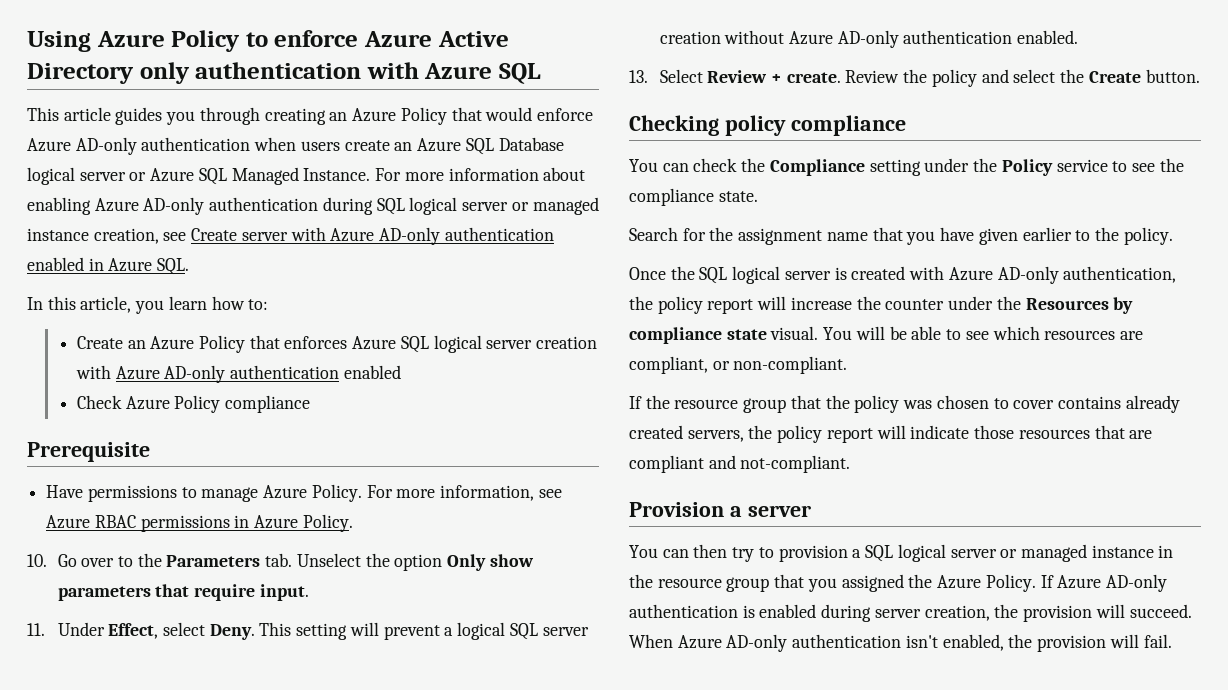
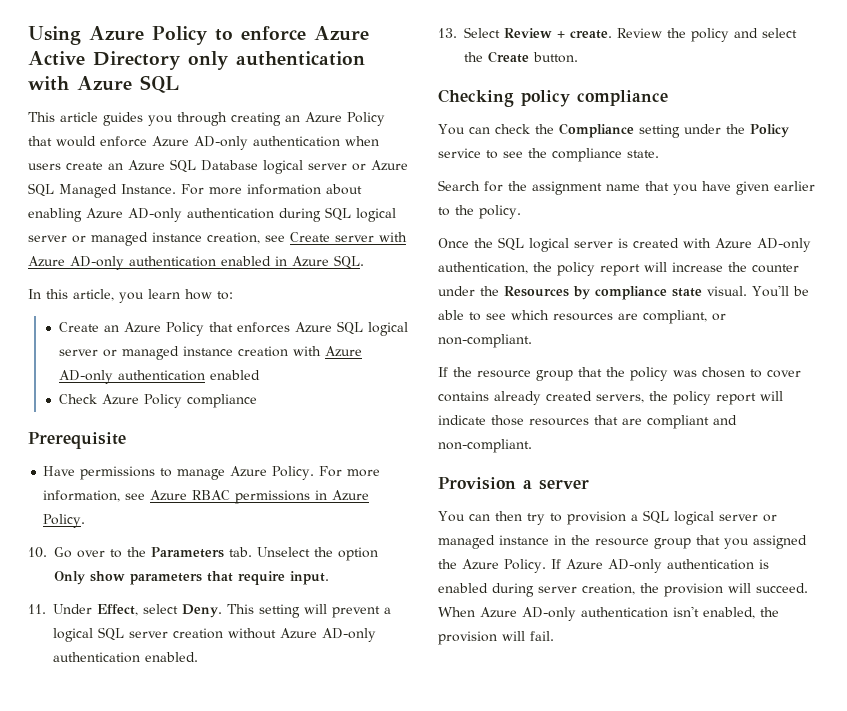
- Create an Azure Policy that enforces Azure SQL logical server creation with Azure AD-only authentication enabled
+ Create an Azure Policy that enforces Azure SQL logical server or managed instance creation with Azure AD-only authentication enabled
- You will be able to see which resources are compliant, or non-compliant.
+ You'll be able to see which resources are compliant, or non-compliant.
- If the resource group that the policy was chosen to cover contains already created servers, the policy report will indicate those resources that are compliant and not-compliant.
+ If the resource group that the policy was chosen to cover contains already created servers, the policy report will indicate those resources that are compliant and non-compliant.

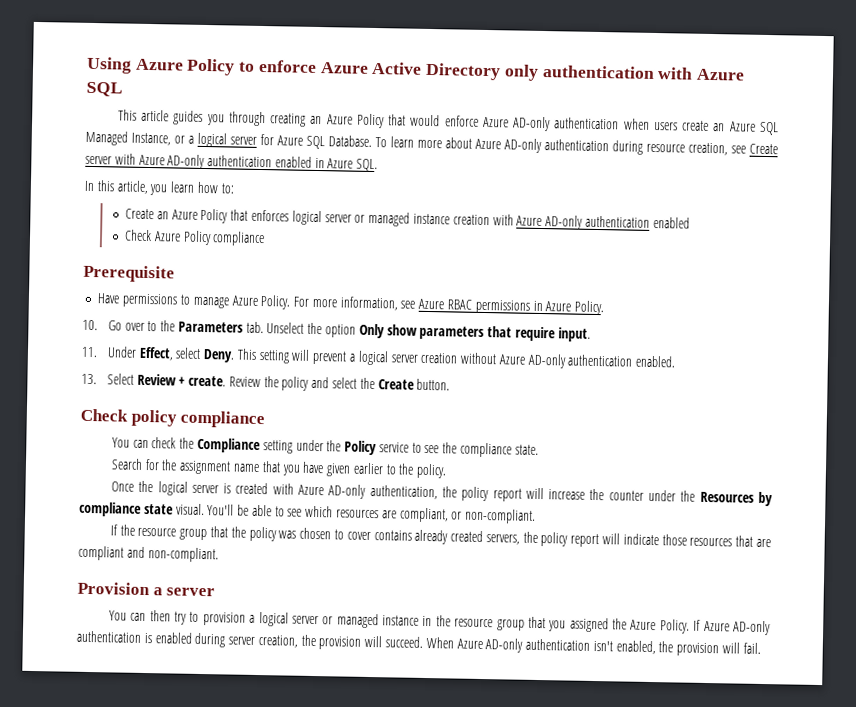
- This article guides you through creating an Azure Policy that would enforce Azure AD-only authentication when users create an Azure SQL Database logical server or Azure SQL Managed Instance. For more information about enabling Azure AD-only authentication during SQL logical server or managed instance creation, see Create server with Azure AD-only authentication enabled in Azure SQL.
+ This article guides you through creating an Azure Policy that would enforce Azure AD-only authentication when users create an Azure SQL Managed Instance, or a logical server for Azure SQL Database. To learn more about Azure AD-only authentication during resource creation, see Create server with Azure AD-only authentication enabled in Azure SQL.
- Create an Azure Policy that enforces Azure SQL logical server or managed instance creation with Azure AD-only authentication enabled
+ Create an Azure Policy that enforces logical server or managed instance creation with Azure AD-only authentication enabled
- This setting will prevent a logical SQL server creation without Azure AD-only authentication enabled.
+ This setting will prevent a logical server creation without Azure AD-only authentication enabled.
- Checking policy compliance
+ Check policy compliance
- Once the SQL logical server is created with Azure AD-only authentication, the policy report will increase the counter under the Resources by compliance state visual.
+ Once the logical server is created with Azure AD-only authentication, the policy report will increase the counter under the Resources by compliance state visual.
- You can then try to provision a SQL logical server or managed instance in the resource group that you assigned the Azure Policy.
+ You can then try to provision a logical server or managed instance in the resource group that you assigned the Azure Policy.

